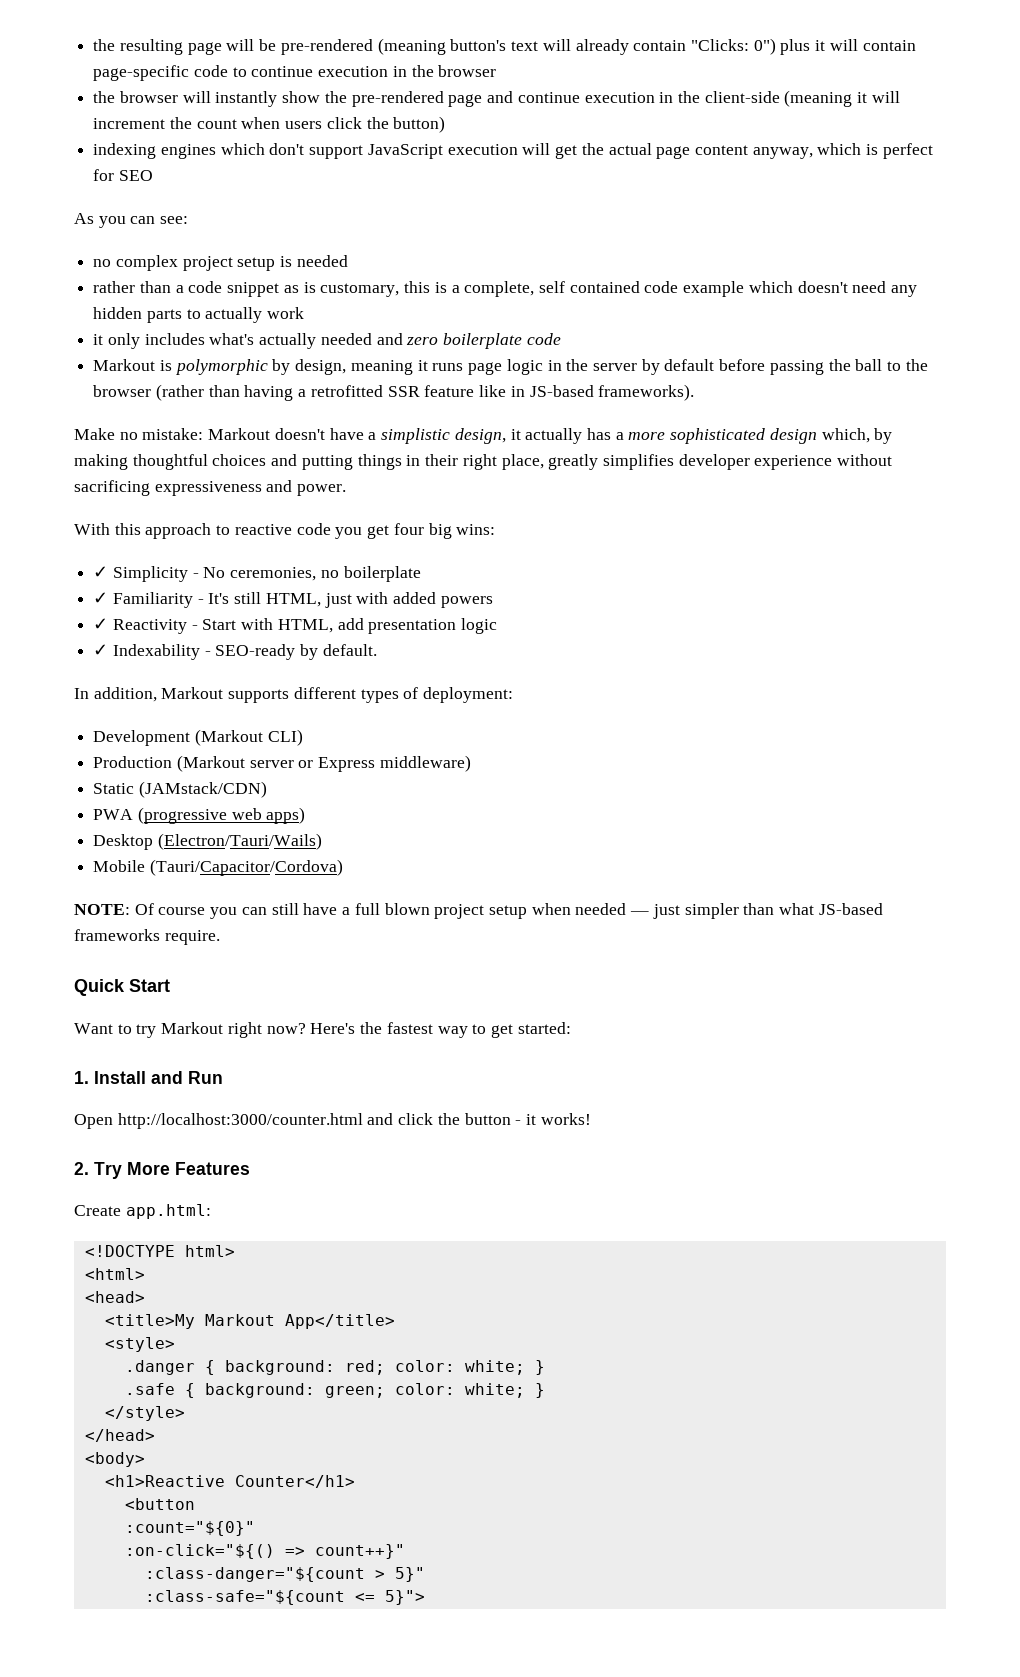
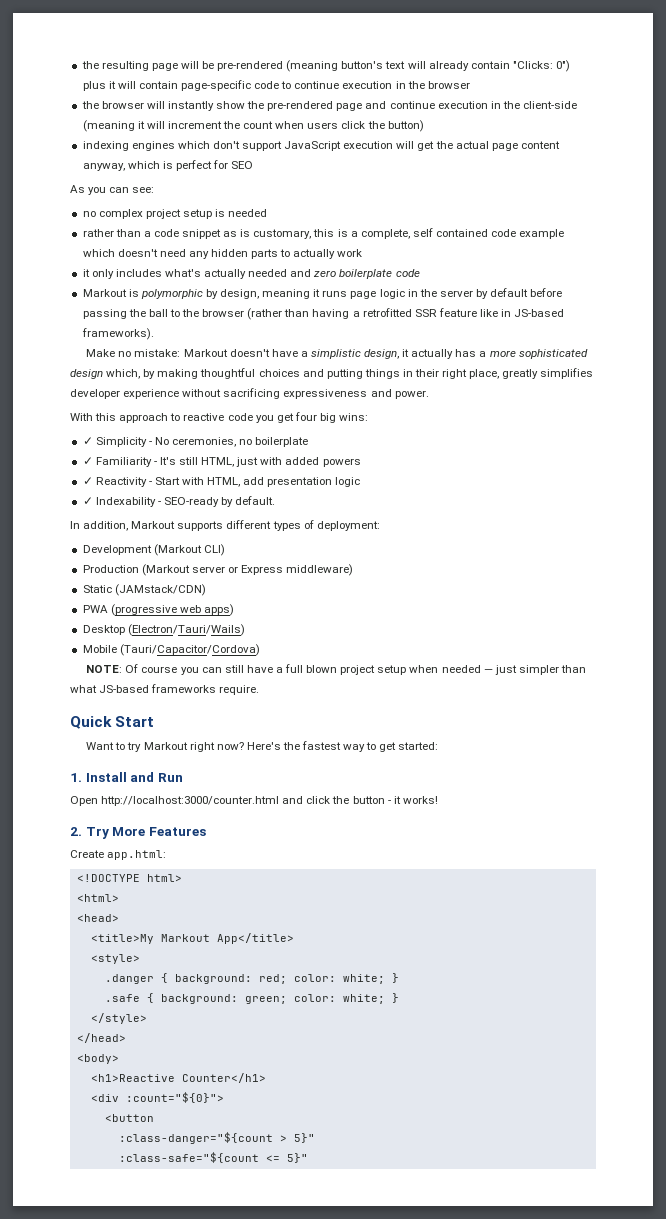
+ <div :count="${0}">
- :count="${0}"
- :on-click="${() => count++}"
- :class-safe="${count <= 5}">
+ :class-safe="${count <= 5}"

